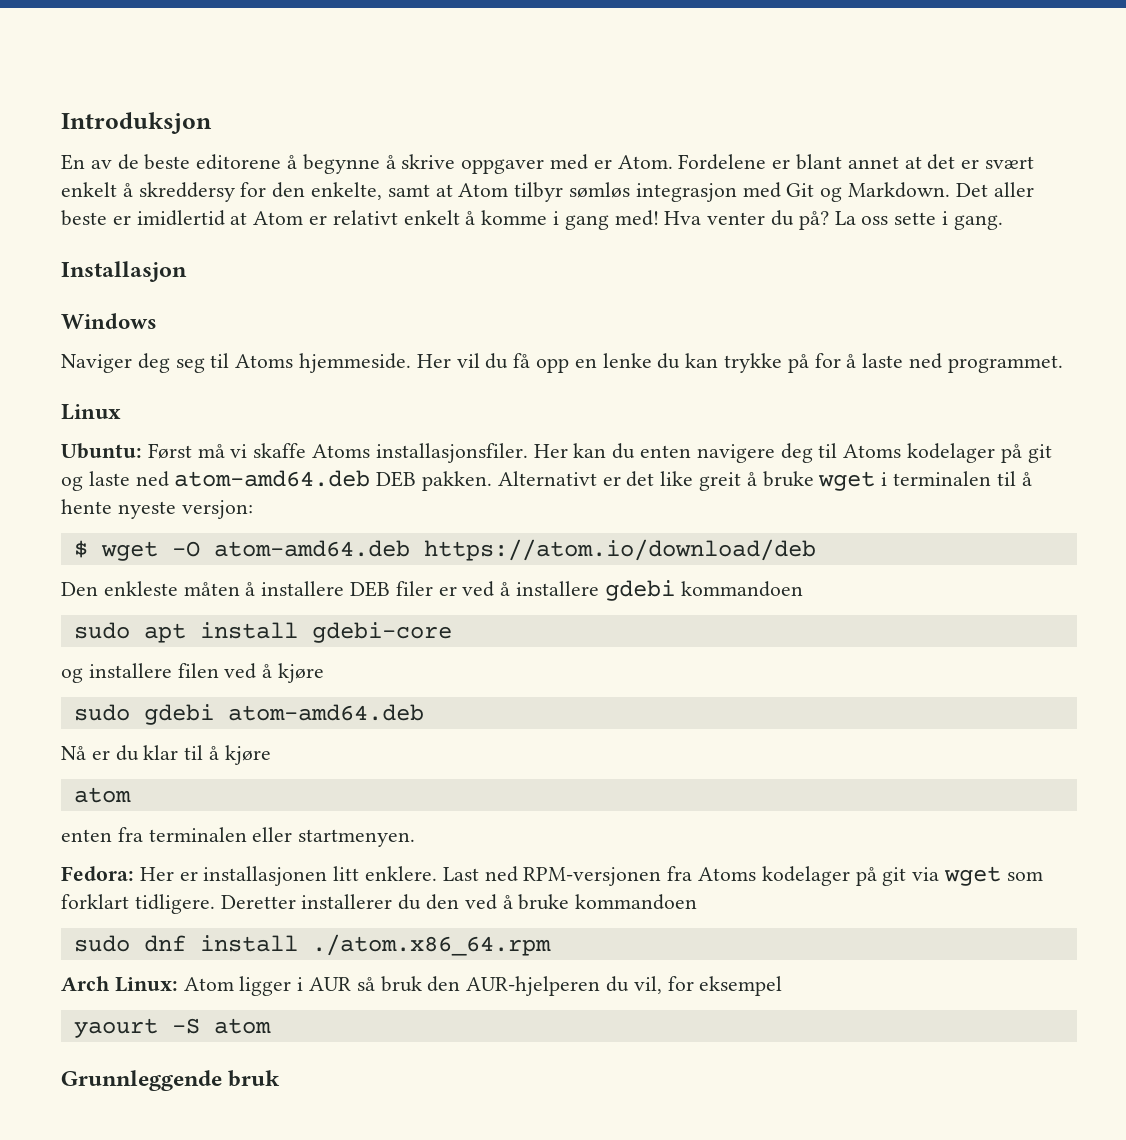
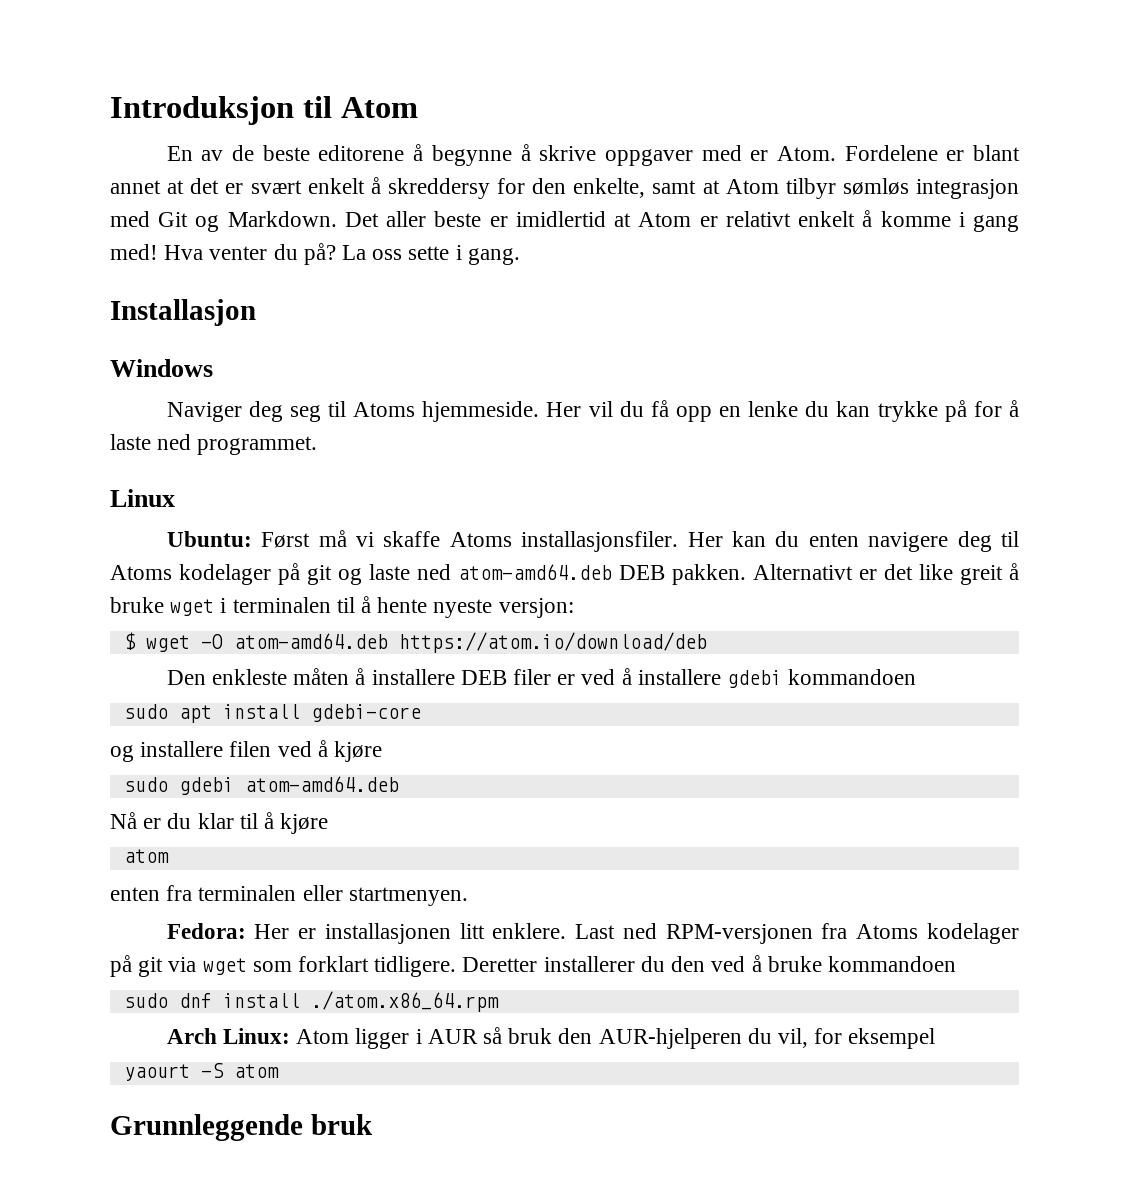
- Introduksjon
+ Introduksjon til Atom

